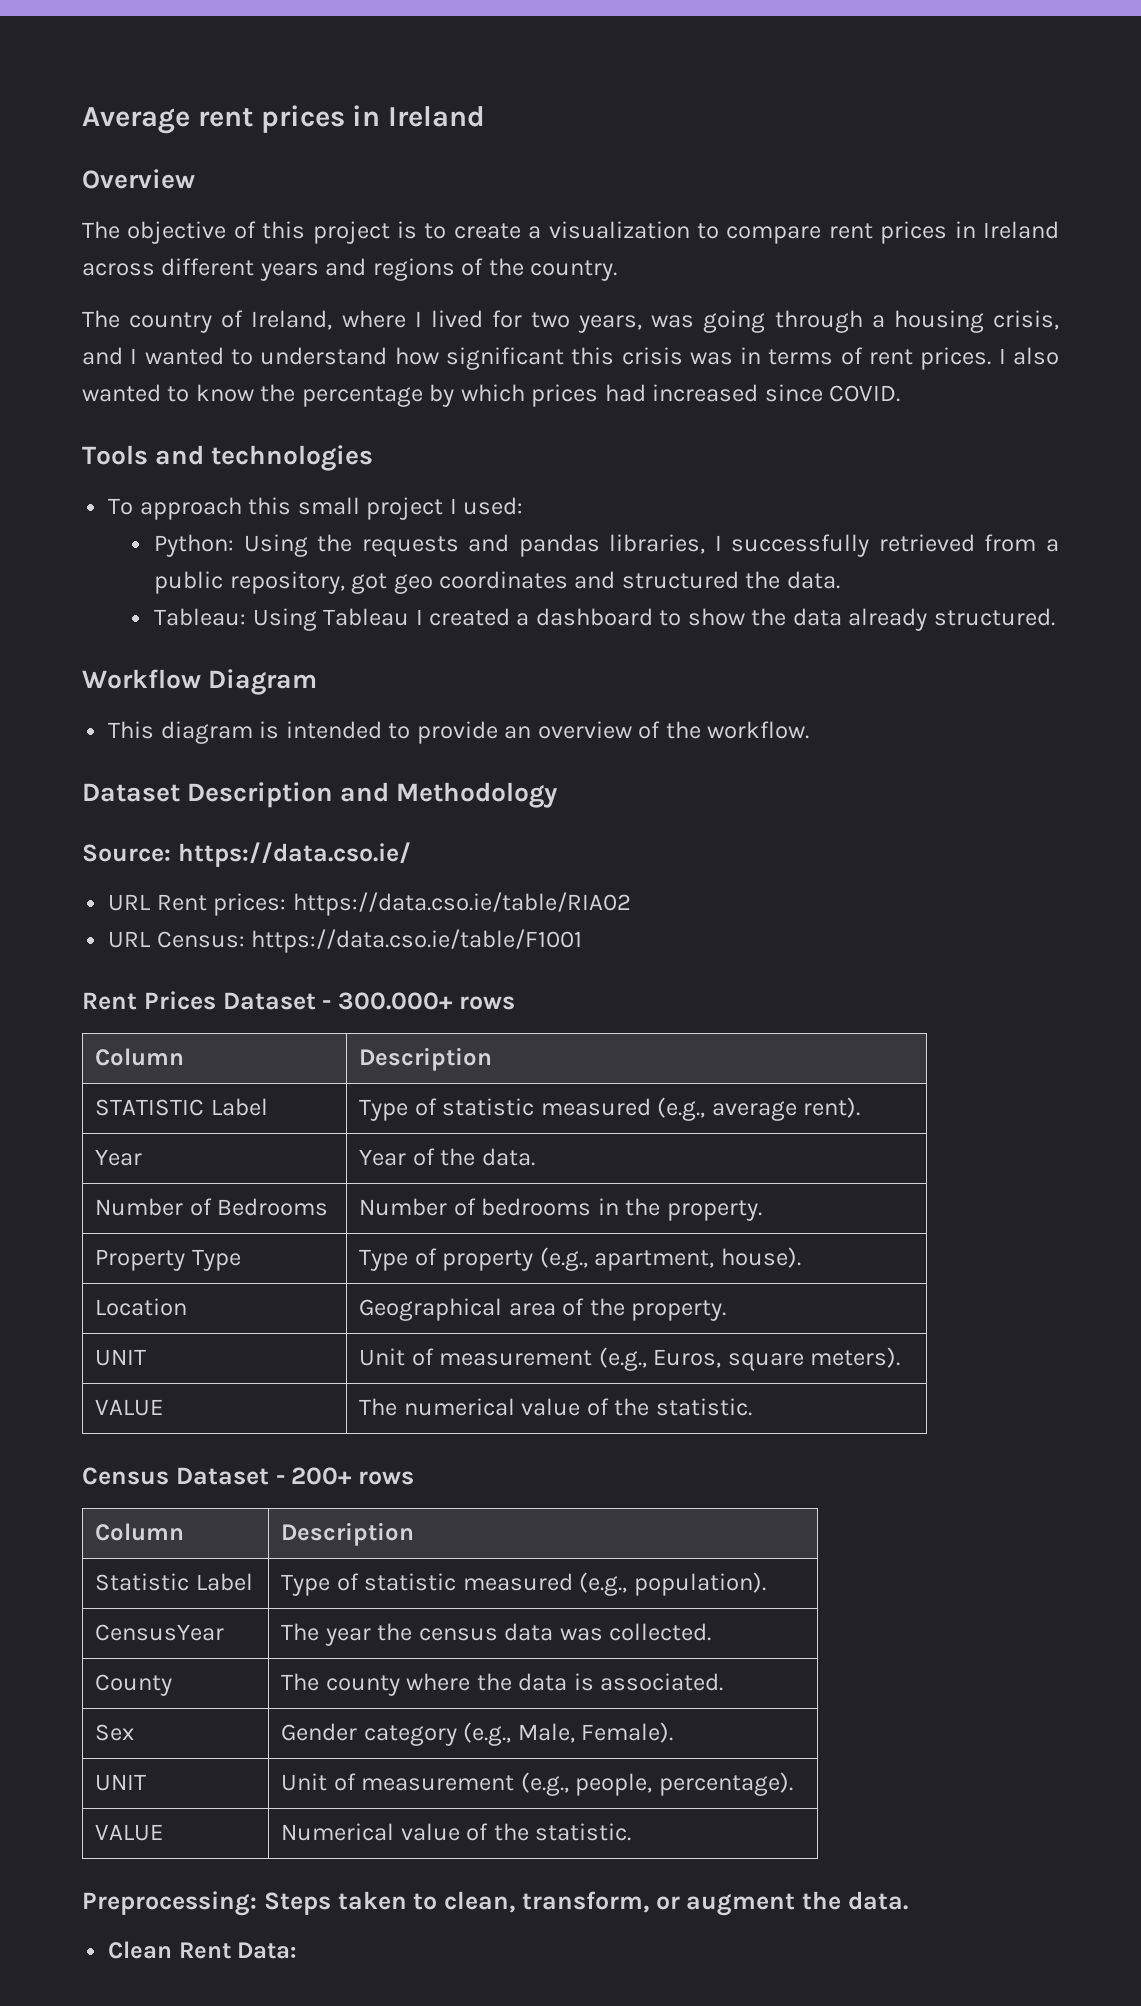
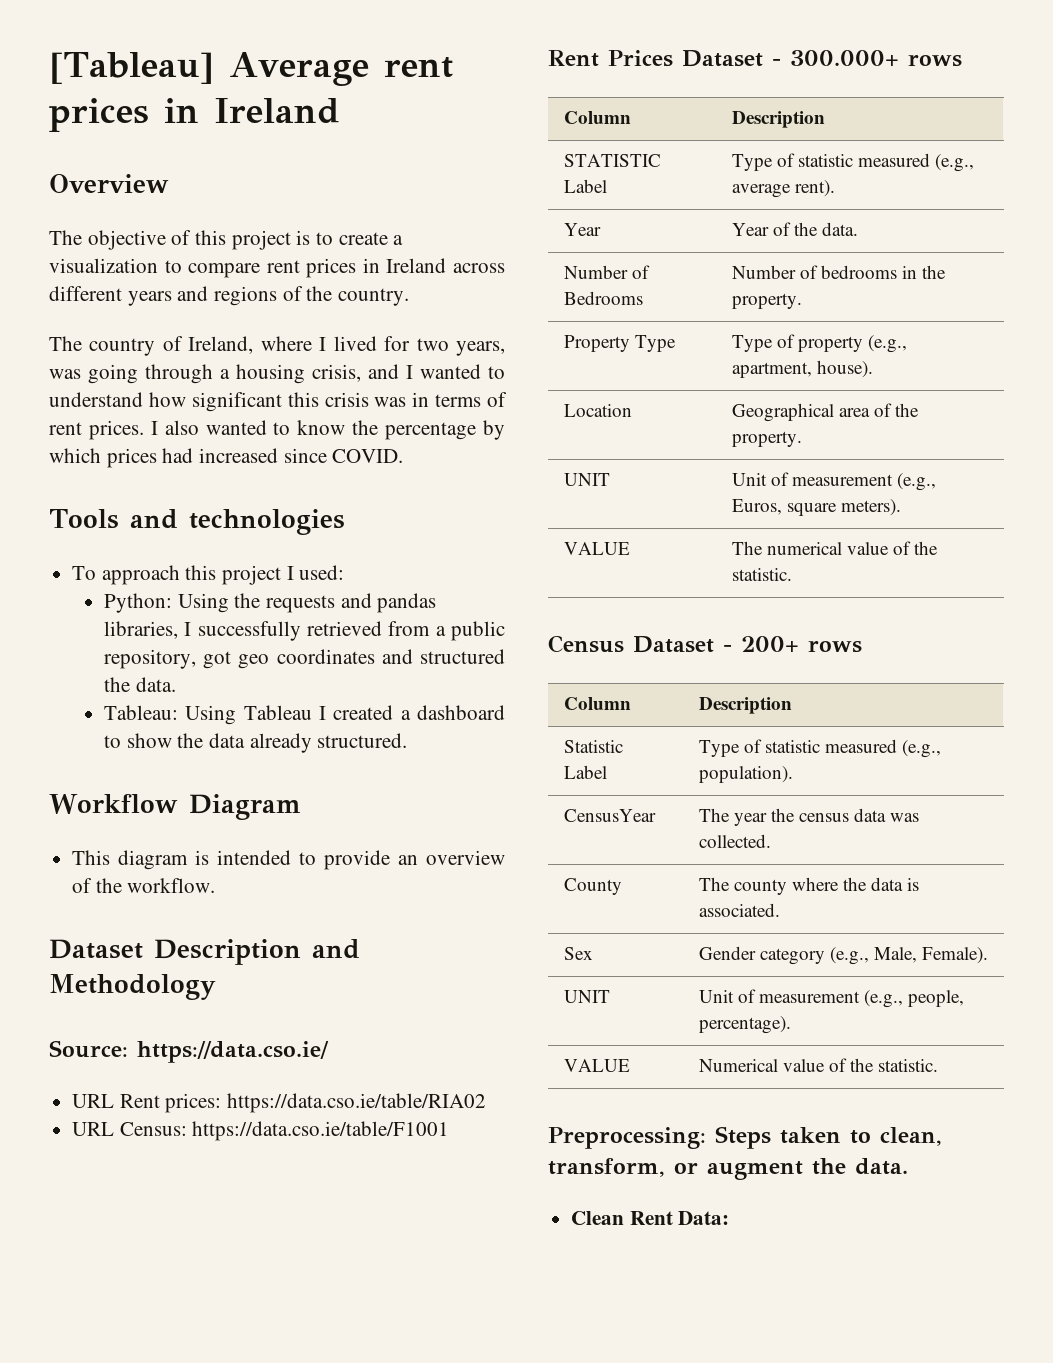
- Average rent prices in Ireland
+ [Tableau] Average rent prices in Ireland
- To approach this small project I used:
+ To approach this project I used:

